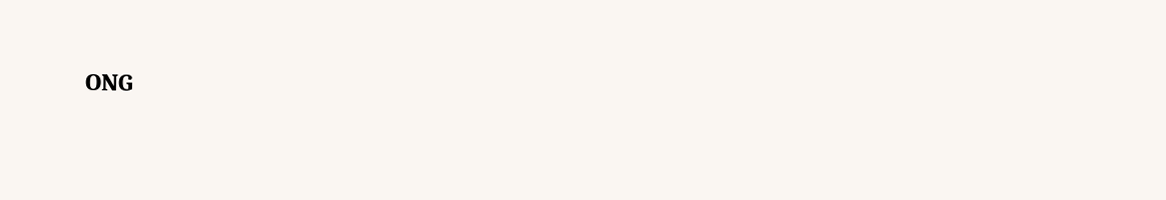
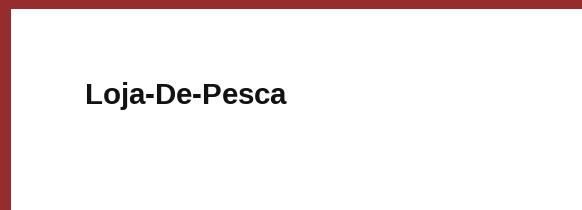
- ONG
+ Loja-De-Pesca

